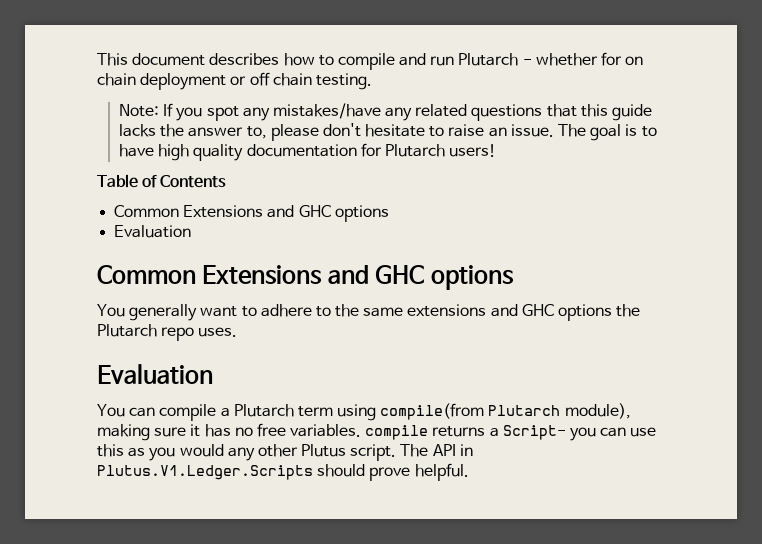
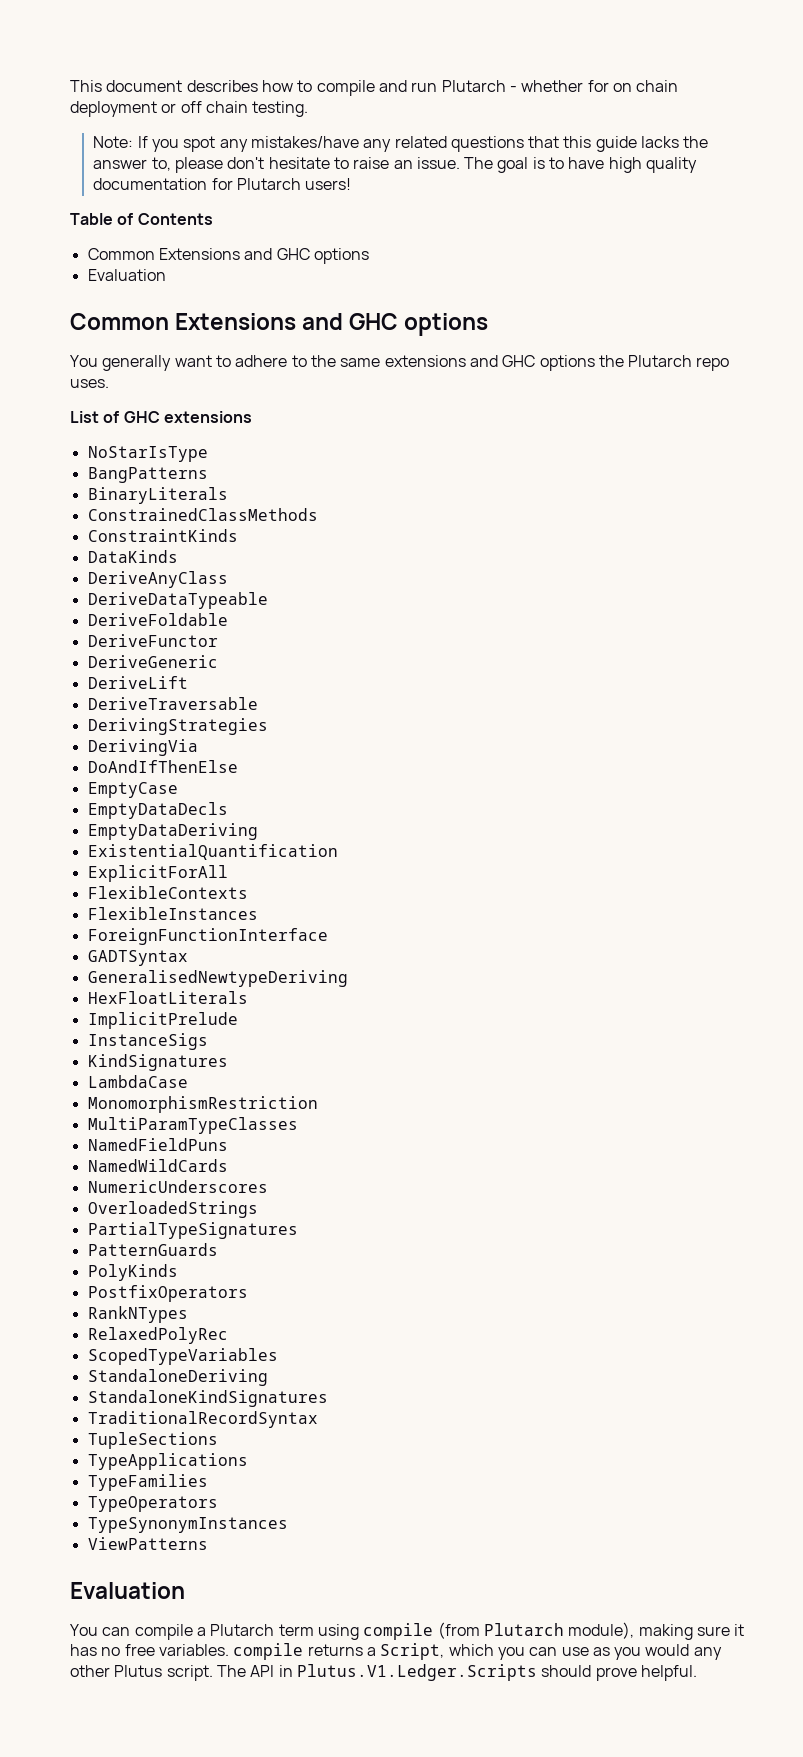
+ List of GHC extensions
+ NoStarIsType
+ BangPatterns
+ BinaryLiterals
+ ConstrainedClassMethods
+ ConstraintKinds
+ DataKinds
+ DeriveAnyClass
+ DeriveDataTypeable
+ DeriveFoldable
+ DeriveFunctor
+ DeriveGeneric
+ DeriveLift
+ DeriveTraversable
+ DerivingStrategies
+ DerivingVia
+ DoAndIfThenElse
+ EmptyCase
+ EmptyDataDecls
+ EmptyDataDeriving
+ ExistentialQuantification
+ ExplicitForAll
+ FlexibleContexts
+ FlexibleInstances
+ ForeignFunctionInterface
+ GADTSyntax
+ GeneralisedNewtypeDeriving
+ HexFloatLiterals
+ ImplicitPrelude
+ InstanceSigs
+ KindSignatures
+ LambdaCase
+ MonomorphismRestriction
+ MultiParamTypeClasses
+ NamedFieldPuns
+ NamedWildCards
+ NumericUnderscores
+ OverloadedStrings
+ PartialTypeSignatures
+ PatternGuards
+ PolyKinds
+ PostfixOperators
+ RankNTypes
+ RelaxedPolyRec
+ ScopedTypeVariables
+ StandaloneDeriving
+ StandaloneKindSignatures
+ TraditionalRecordSyntax
+ TupleSections
+ TypeApplications
+ TypeFamilies
+ TypeOperators
+ TypeSynonymInstances
+ ViewPatterns
- You can compile a Plutarch term using compile(from Plutarch module), making sure it has no free variables. compile returns a Script- you can use this as you would any other Plutus script.
+ You can compile a Plutarch term using compile (from Plutarch module), making sure it has no free variables. compile returns a Script, which you can use as you would any other Plutus script.

